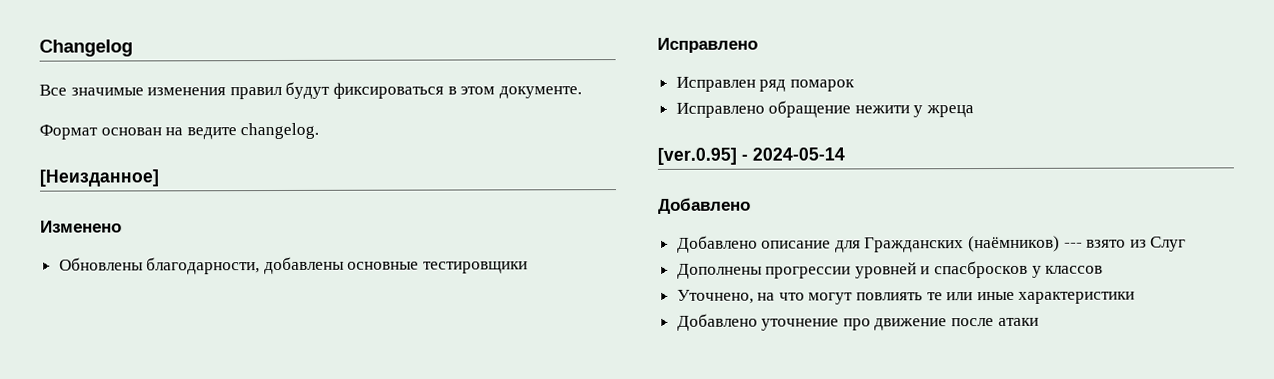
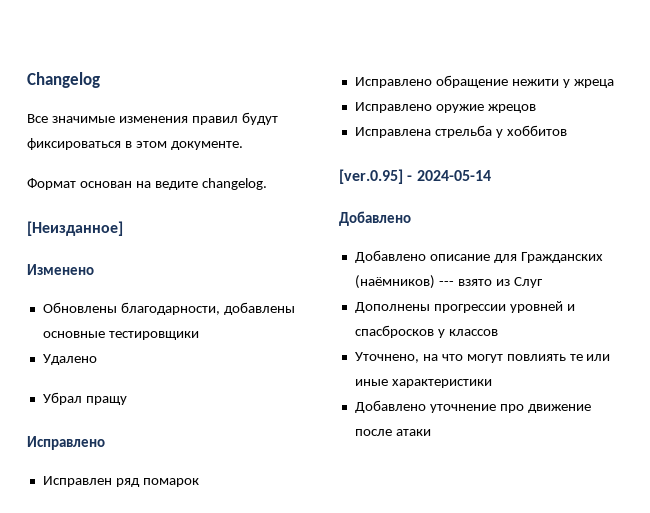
+ Удалено
+ Убрал пращу
+ Исправлено оружие жрецов
+ Исправлена стрельба у хоббитов

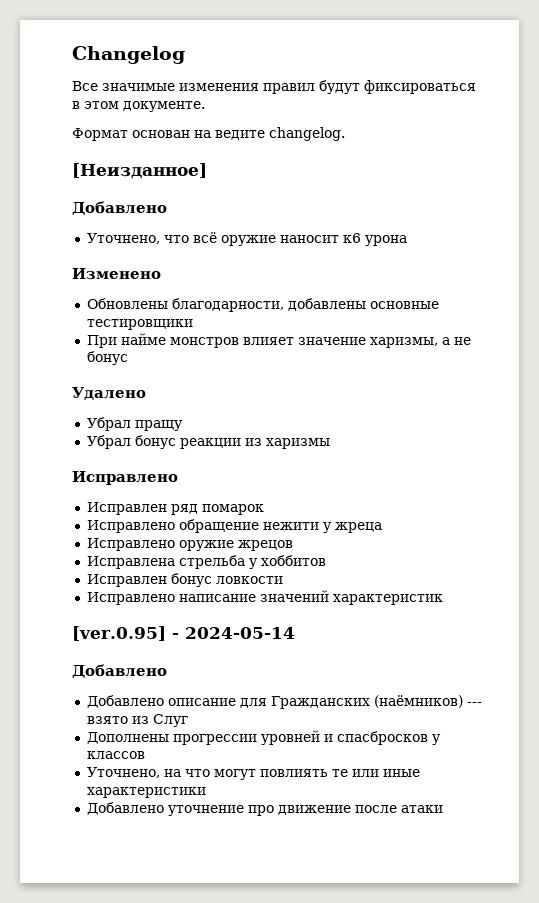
  [Неизданное]
+ Добавлено
+ Уточнено, что всё оружие наносит к6 урона
+ При найме монстров влияет значение харизмы, а не бонус
  Удалено
  Убрал пращу
+ Убрал бонус реакции из харизмы
+ Исправлен бонус ловкости
+ Исправлено написание значений характеристик

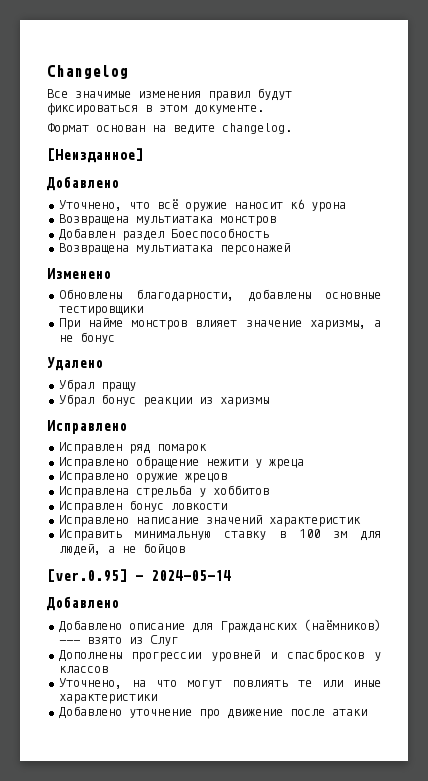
+ Возвращена мультиатака монстров
+ Добавлен раздел Боеспособность
+ Возвращена мультиатака персонажей
+ Исправить минимальную ставку в 100 зм для людей, а не бойцов

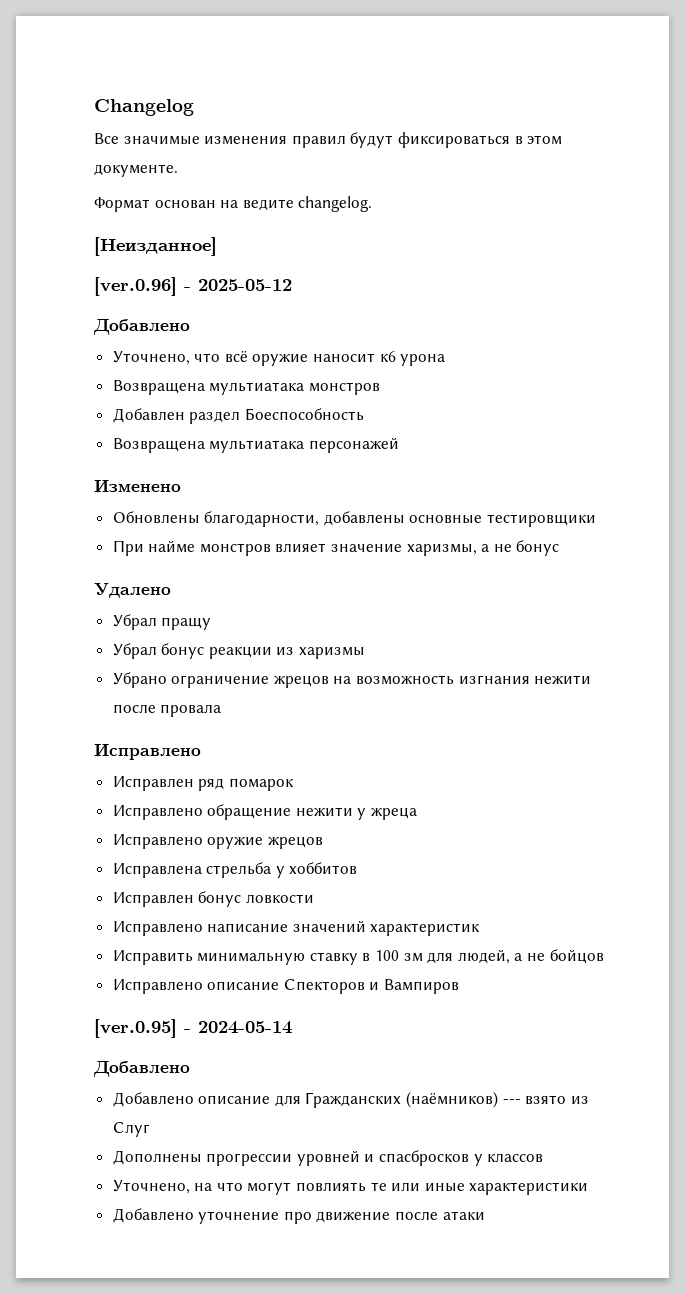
+ [ver.0.96] - 2025-05-12
+ Убрано ограничение жрецов на возможность изгнания нежити после провала
+ Исправлено описание Спекторов и Вампиров

